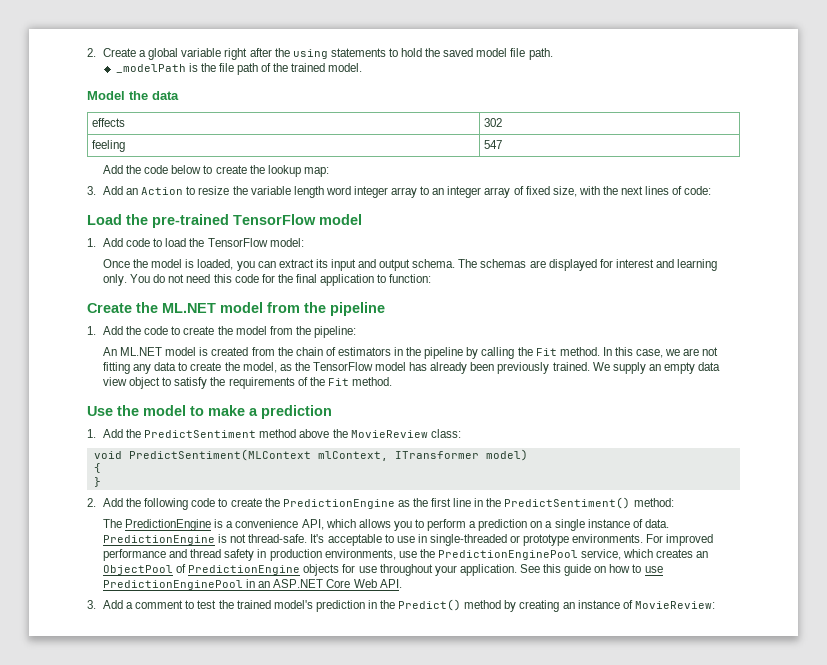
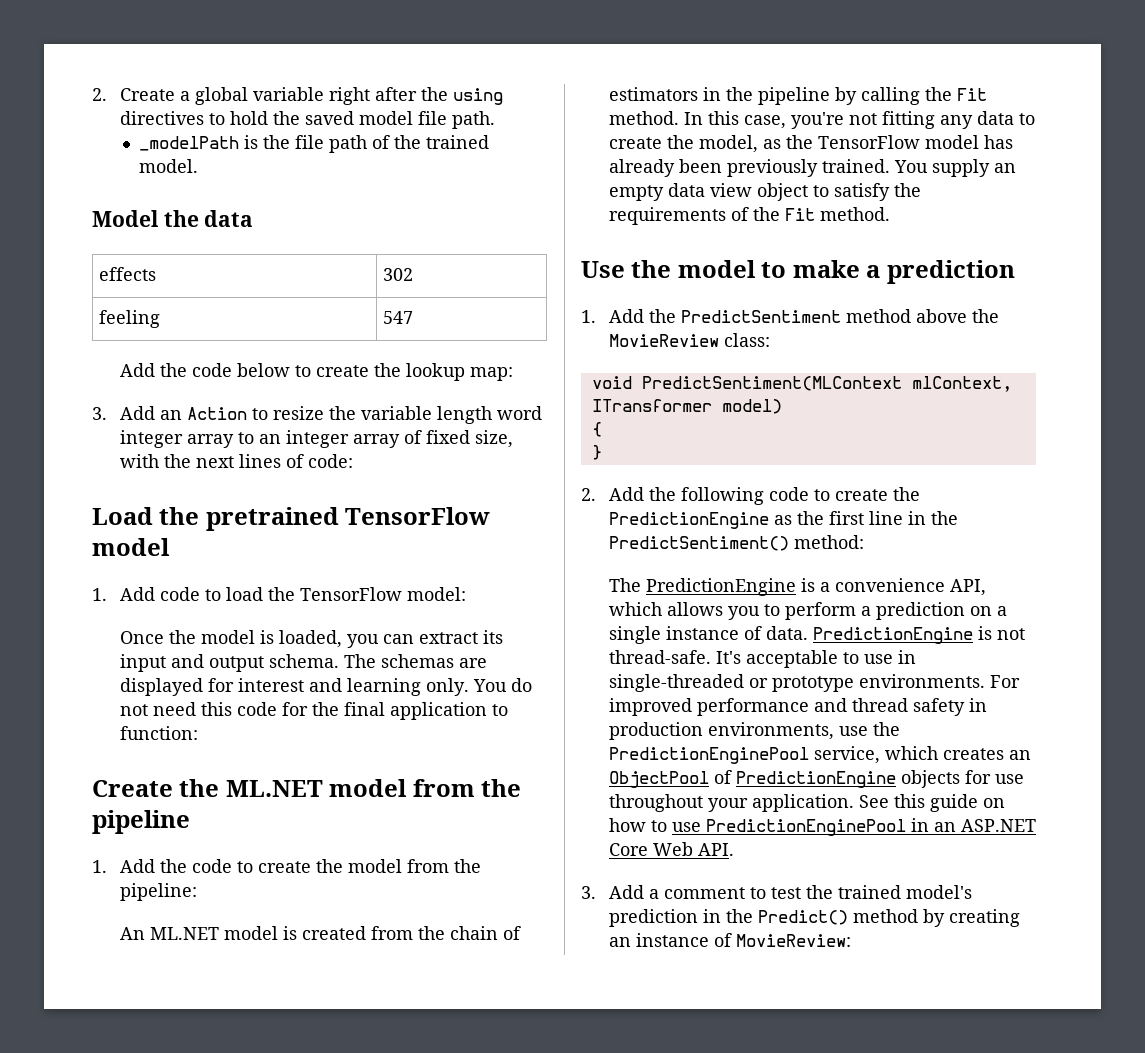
- 2. Create a global variable right after the using statements to hold the saved model file path.
+ 2. Create a global variable right after the using directives to hold the saved model file path.
- Load the pre-trained TensorFlow model
+ Load the pretrained TensorFlow model
- In this case, we are not fitting any data to create the model, as the TensorFlow model has already been previously trained.
+ In this case, you're not fitting any data to create the model, as the TensorFlow model has already been previously trained.
- We supply an empty data view object to satisfy the requirements of the Fit method.
+ You supply an empty data view object to satisfy the requirements of the Fit method.

